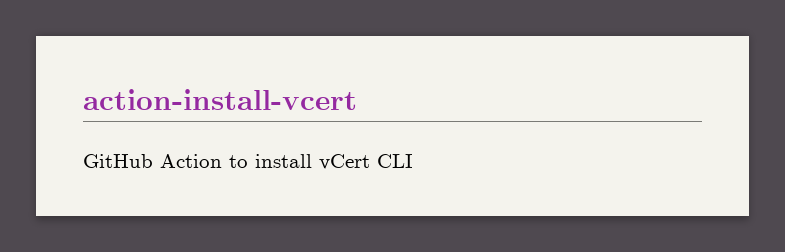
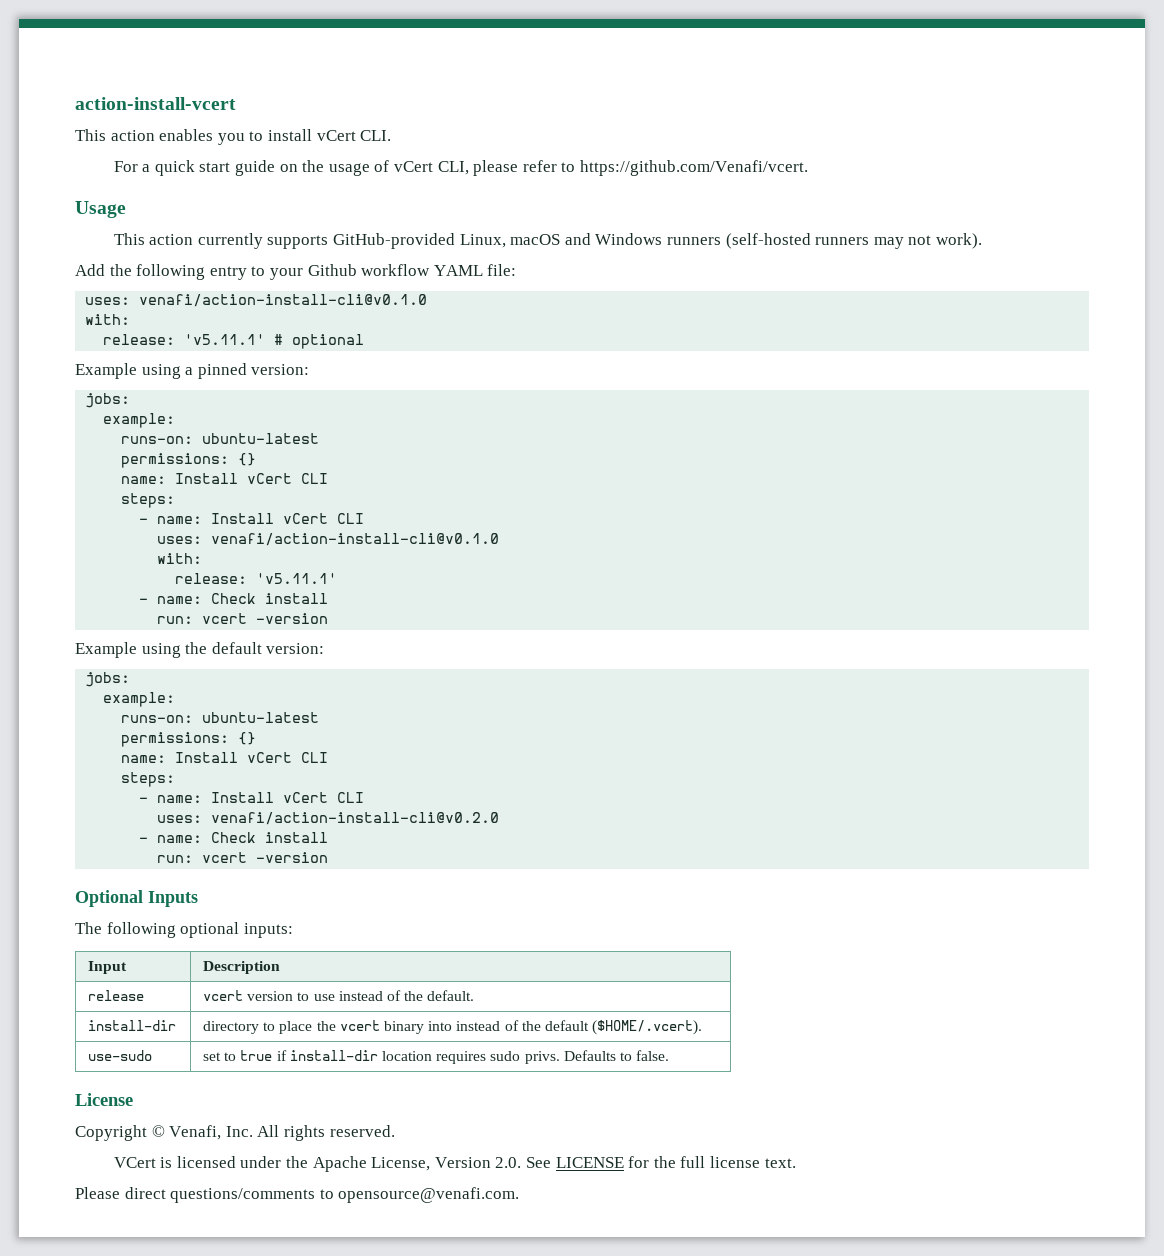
- GitHub Action to install vCert CLI
+ This action enables you to install vCert CLI.
+ For a quick start guide on the usage of vCert CLI, please refer to https://github.com/Venafi/vcert.
+ Usage
+ This action currently supports GitHub-provided Linux, macOS and Windows runners (self-hosted runners may not work).
+ Add the following entry to your Github workflow YAML file:
+ uses: venafi/action-install-cli@v0.1.0
+ with:
+ release: 'v5.11.1' # optional
+ Example using a pinned version:
+ jobs:
+ example:
+ runs-on: ubuntu-latest
+ permissions: {}
+ name: Install vCert CLI
+ steps:
+ - name: Install vCert CLI
+ uses: venafi/action-install-cli@v0.1.0
+ with:
+ release: 'v5.11.1'
+ - name: Check install
+ run: vcert -version
+ Example using the default version:
+ jobs:
+ example:
+ runs-on: ubuntu-latest
+ permissions: {}
+ name: Install vCert CLI
+ steps:
+ - name: Install vCert CLI
+ uses: venafi/action-install-cli@v0.2.0
+ - name: Check install
+ run: vcert -version
+ Optional Inputs
+ The following optional inputs:
+ Input | Description
+ release | vcert version to use instead of the default.
+ install-dir | directory to place the vcert binary into instead of the default ($HOME/.vcert).
+ use-sudo | set to true if install-dir location requires sudo privs. Defaults to false.
+ License
+ Copyright © Venafi, Inc. All rights reserved.
+ VCert is licensed under the Apache License, Version 2.0. See LICENSE for the full license text.
+ Please direct questions/comments to opensource@venafi.com.

